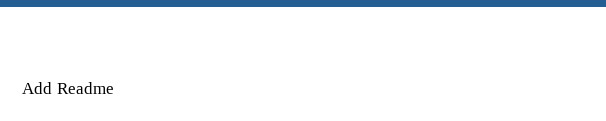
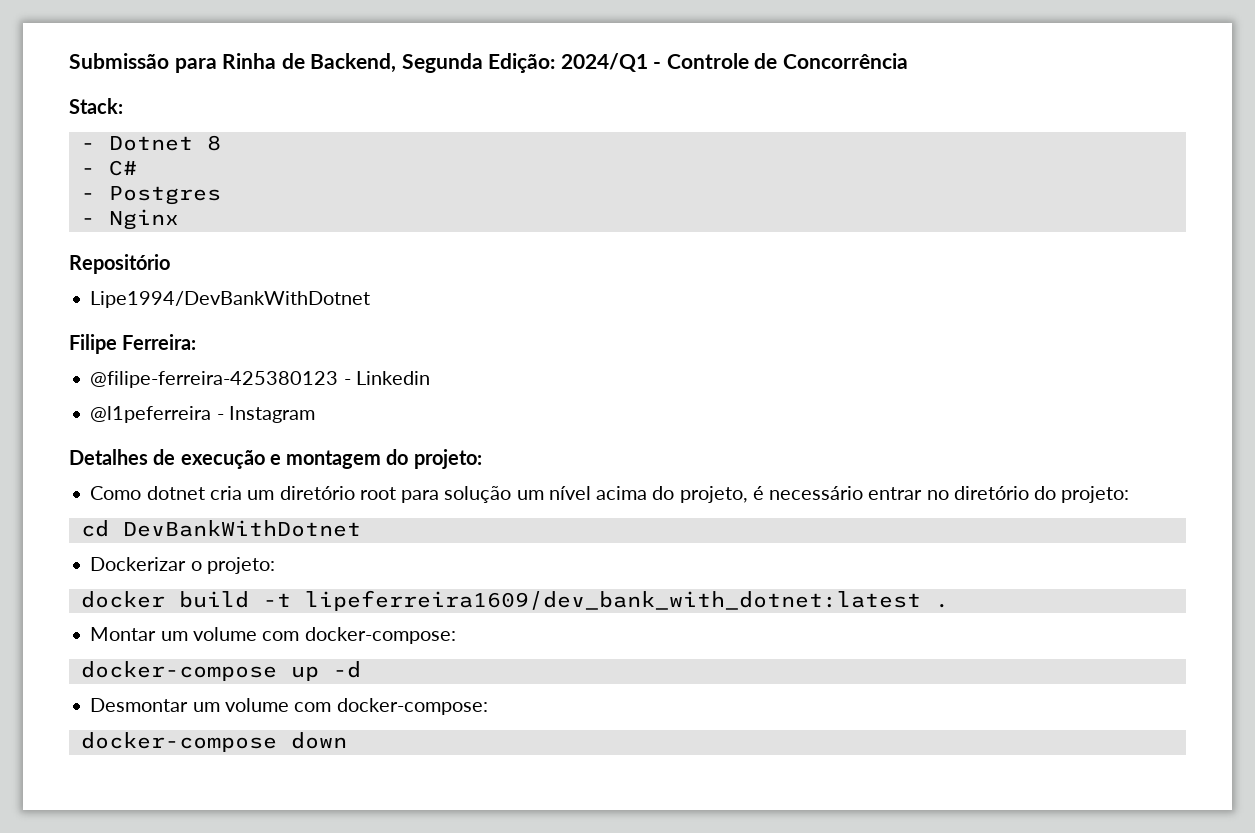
- Add Readme
+ Submissão para Rinha de Backend, Segunda Edição: 2024/Q1 - Controle de Concorrência
+ Stack:
+ - Dotnet 8
+ - C#
+ - Postgres
+ - Nginx
+ Repositório
+ Lipe1994/DevBankWithDotnet
+ Filipe Ferreira:
+ @filipe-ferreira-425380123 - Linkedin
+ @l1peferreira - Instagram
+ Detalhes de execução e montagem do projeto:
+ Como dotnet cria um diretório root para solução um nível acima do projeto, é necessário entrar no diretório do projeto:
+ cd DevBankWithDotnet
+ Dockerizar o projeto:
+ docker build -t lipeferreira1609/dev_bank_with_dotnet:latest .
+ Montar um volume com docker-compose:
+ docker-compose up -d
+ Desmontar um volume com docker-compose:
+ docker-compose down

